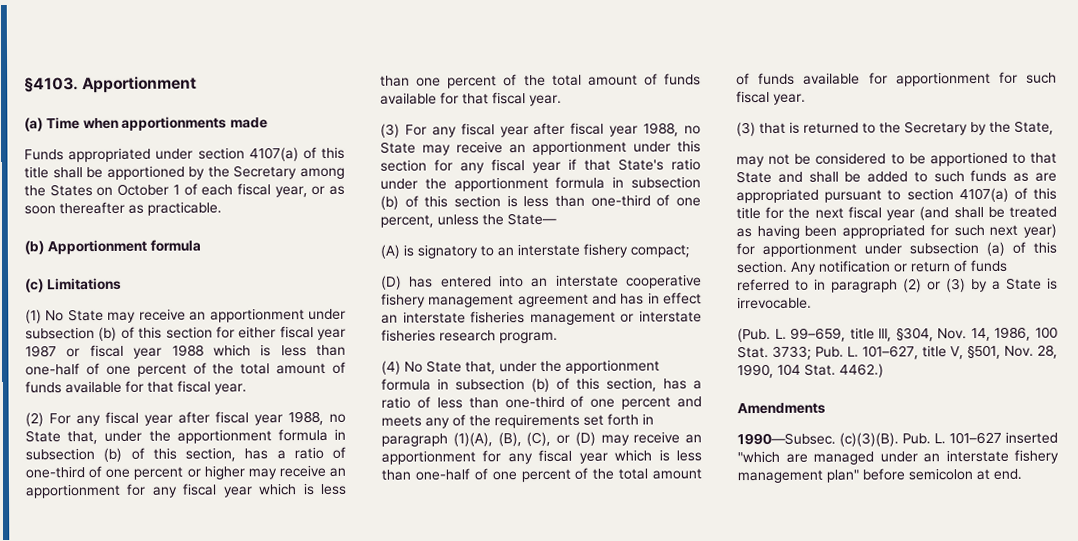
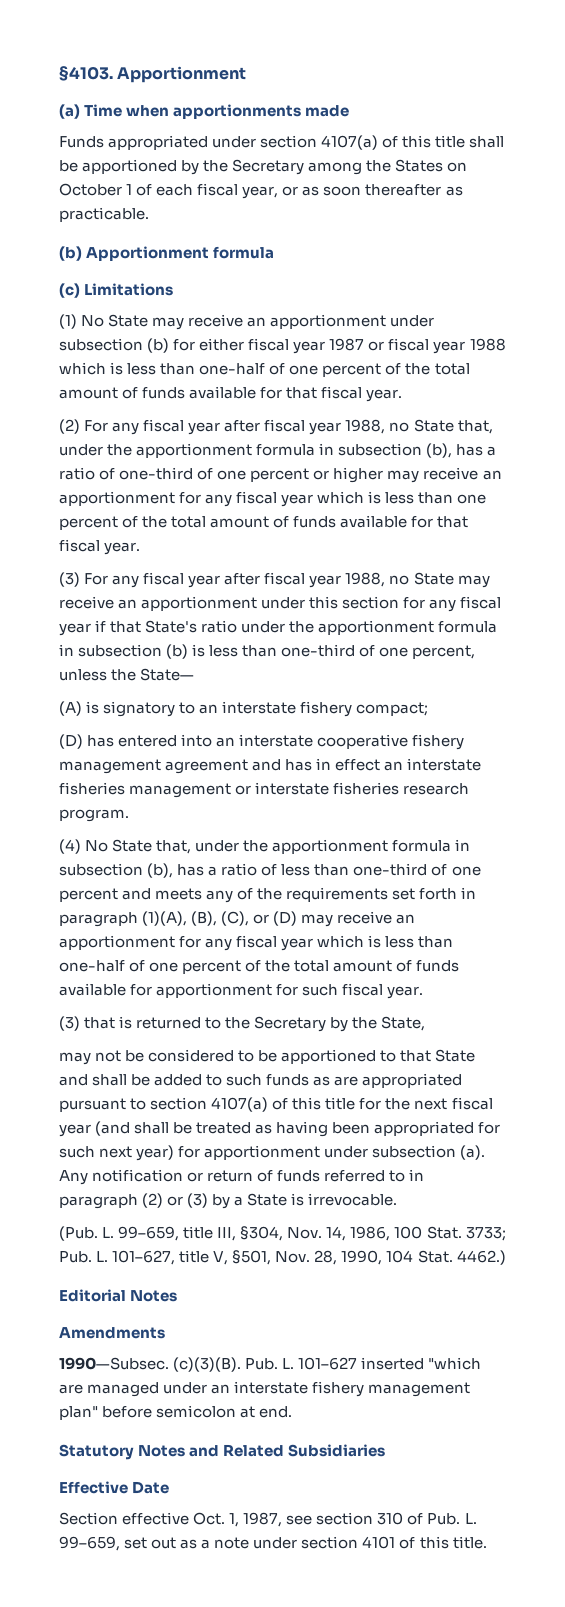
- (1) No State may receive an apportionment under subsection (b) of this section for either fiscal year 1987 or fiscal year 1988 which is less than one-half of one percent of the total amount of funds available for that fiscal year.
+ (1) No State may receive an apportionment under subsection (b) for either fiscal year 1987 or fiscal year 1988 which is less than one-half of one percent of the total amount of funds available for that fiscal year.
- (2) For any fiscal year after fiscal year 1988, no State that, under the apportionment formula in subsection (b) of this section, has a ratio of one-third of one percent or higher may receive an apportionment for any fiscal year which is less than one percent of the total amount of funds available for that fiscal year.
+ (2) For any fiscal year after fiscal year 1988, no State that, under the apportionment formula in subsection (b), has a ratio of one-third of one percent or higher may receive an apportionment for any fiscal year which is less than one percent of the total amount of funds available for that fiscal year.
- (3) For any fiscal year after fiscal year 1988, no State may receive an apportionment under this section for any fiscal year if that State's ratio under the apportionment formula in subsection (b) of this section is less than one-third of one percent, unless the State—
+ (3) For any fiscal year after fiscal year 1988, no State may receive an apportionment under this section for any fiscal year if that State's ratio under the apportionment formula in subsection (b) is less than one-third of one percent, unless the State—
- (4) No State that, under the apportionment formula in subsection (b) of this section, has a ratio of less than one-third of one percent and meets any of the requirements set forth in paragraph (1)(A), (B), (C), or (D) may receive an apportionment for any fiscal year which is less than one-half of one percent of the total amount of funds available for apportionment for such fiscal year.
+ (4) No State that, under the apportionment formula in subsection (b), has a ratio of less than one-third of one percent and meets any of the requirements set forth in paragraph (1)(A), (B), (C), or (D) may receive an apportionment for any fiscal year which is less than one-half of one percent of the total amount of funds available for apportionment for such fiscal year.
- may not be considered to be apportioned to that State and shall be added to such funds as are appropriated pursuant to section 4107(a) of this title for the next fiscal year (and shall be treated as having been appropriated for such next year) for apportionment under subsection (a) of this section.
+ may not be considered to be apportioned to that State and shall be added to such funds as are appropriated pursuant to section 4107(a) of this title for the next fiscal year (and shall be treated as having been appropriated for such next year) for apportionment under subsection (a).
+ Editorial Notes
+ Statutory Notes and Related Subsidiaries
+ Effective Date
+ Section effective Oct. 1, 1987, see section 310 of Pub. L. 99–659, set out as a note under section 4101 of this title.

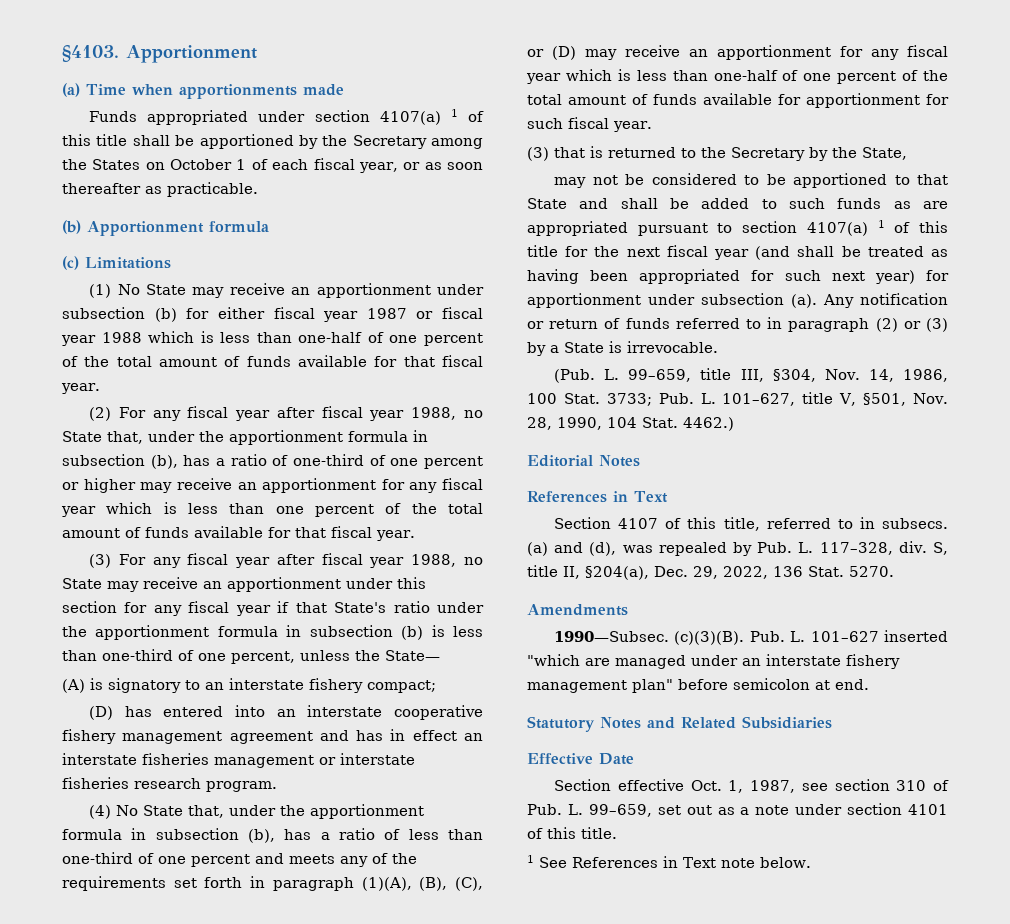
- Funds appropriated under section 4107(a) of this title shall be apportioned by the Secretary among the States on October 1 of each fiscal year, or as soon thereafter as practicable.
+ Funds appropriated under section 4107(a) 1 of this title shall be apportioned by the Secretary among the States on October 1 of each fiscal year, or as soon thereafter as practicable.
- may not be considered to be apportioned to that State and shall be added to such funds as are appropriated pursuant to section 4107(a) of this title for the next fiscal year (and shall be treated as having been appropriated for such next year) for apportionment under subsection (a).
+ may not be considered to be apportioned to that State and shall be added to such funds as are appropriated pursuant to section 4107(a) 1 of this title for the next fiscal year (and shall be treated as having been appropriated for such next year) for apportionment under subsection (a).
  Editorial Notes
+ References in Text
+ Section 4107 of this title, referred to in subsecs. (a) and (d), was repealed by Pub. L. 117–328, div. S, title II, §204(a), Dec. 29, 2022, 136 Stat. 5270.
+ 1 See References in Text note below.

